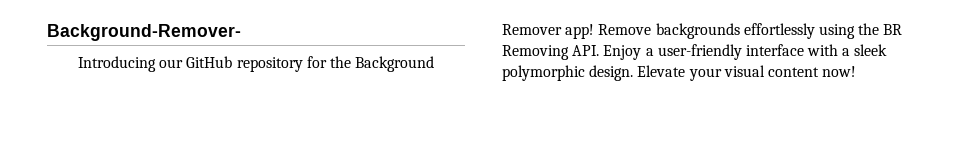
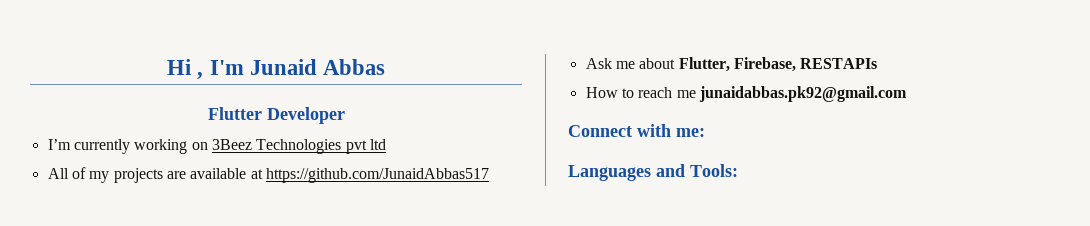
- Background-Remover-
- Introducing our GitHub repository for the Background Remover app! Remove backgrounds effortlessly using the BR Removing API. Enjoy a user-friendly interface with a sleek polymorphic design. Elevate your visual content now!
+ Hi , I'm Junaid Abbas
+ Flutter Developer
+ I’m currently working on 3Beez Technologies pvt ltd
+ All of my projects are available at https://github.com/JunaidAbbas517
+ Ask me about Flutter, Firebase, RESTAPIs
+ How to reach me junaidabbas.pk92@gmail.com
+ Connect with me:
+ Languages and Tools:

